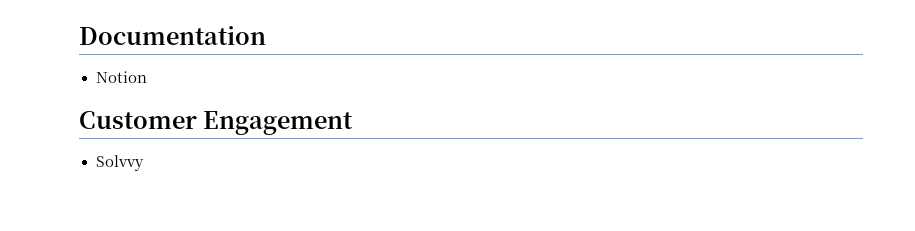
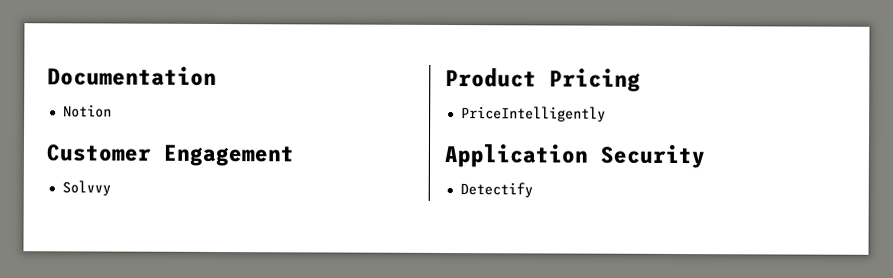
+ Product Pricing
+ PriceIntelligently
+ Application Security
+ Detectify

